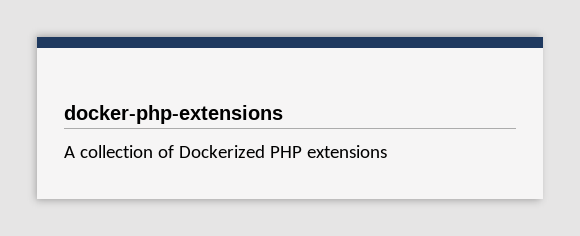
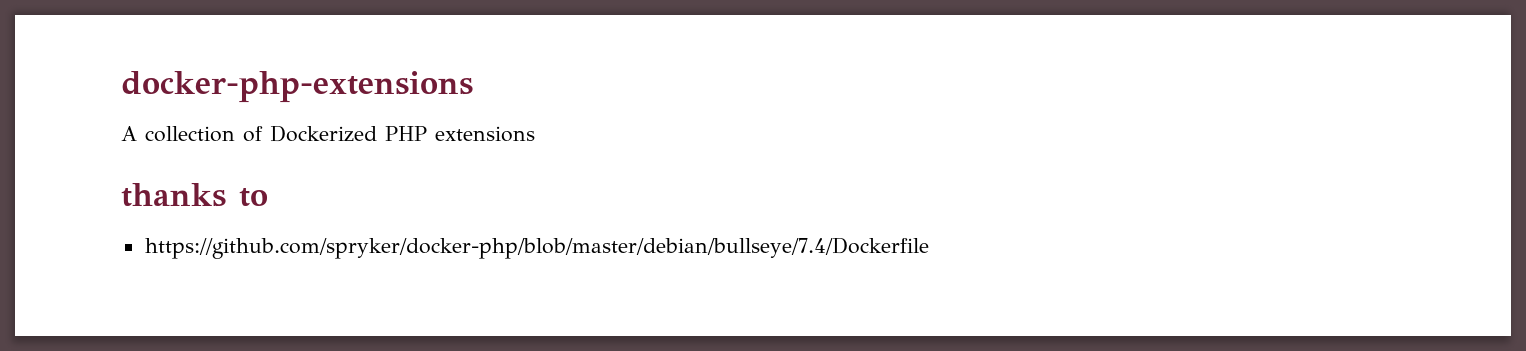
+ thanks to
+ https://github.com/spryker/docker-php/blob/master/debian/bullseye/7.4/Dockerfile

